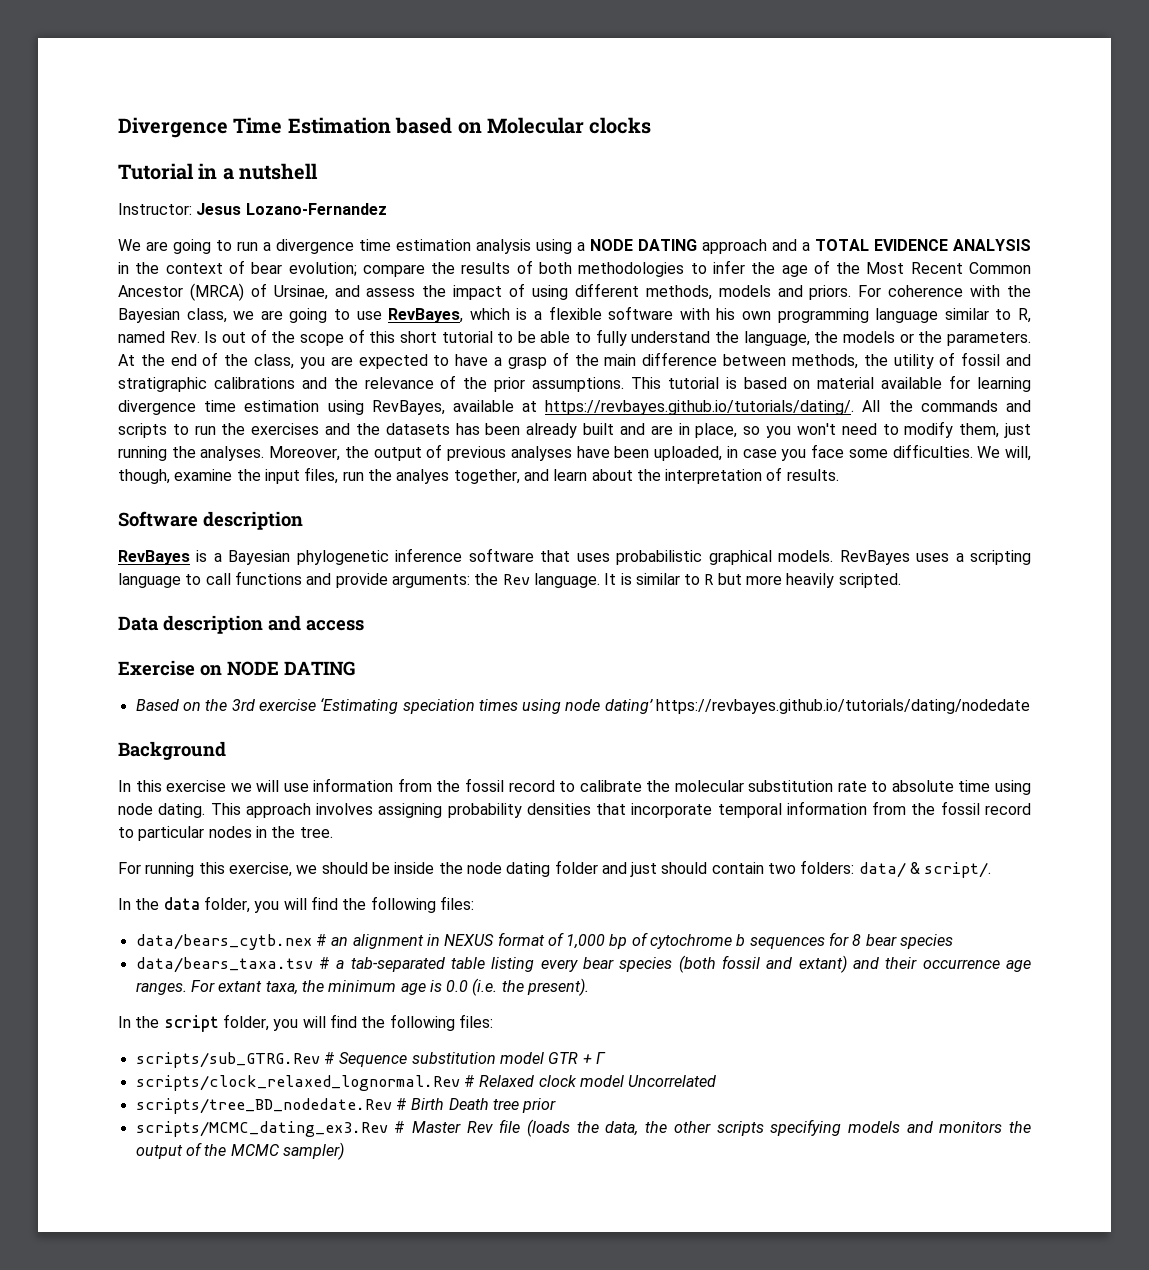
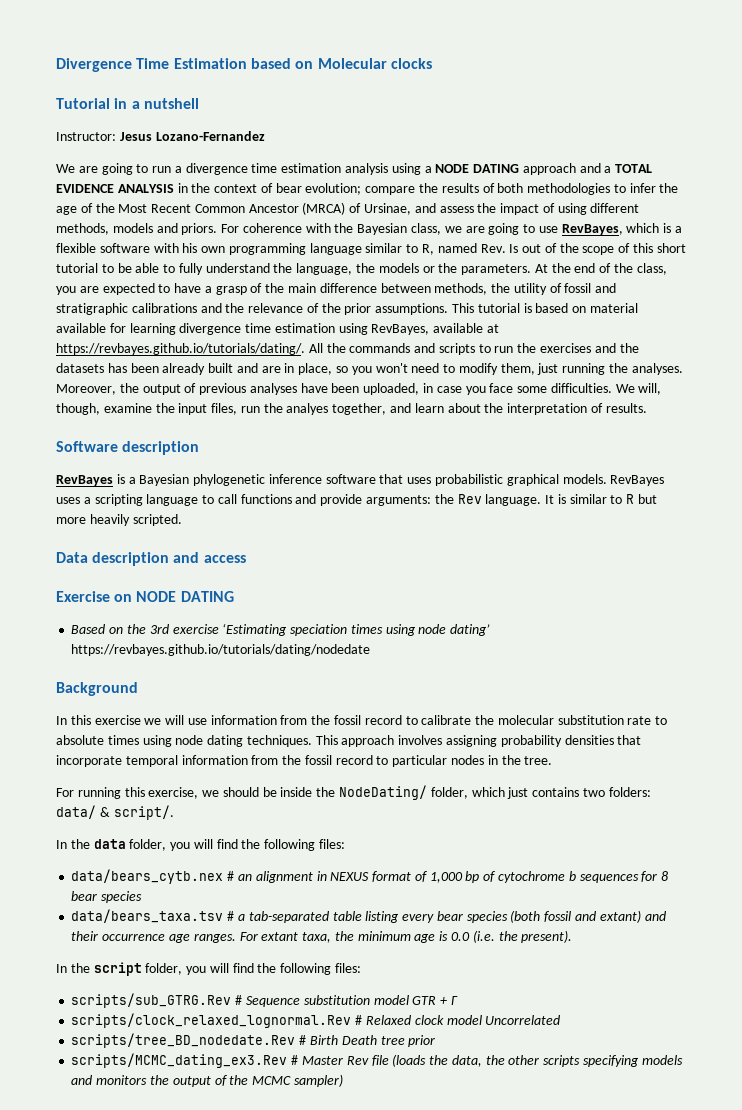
- In this exercise we will use information from the fossil record to calibrate the molecular substitution rate to absolute time using node dating.
+ In this exercise we will use information from the fossil record to calibrate the molecular substitution rate to absolute times using node dating techniques.
- For running this exercise, we should be inside the node dating folder and just should contain two folders: data/ & script/.
+ For running this exercise, we should be inside the NodeDating/ folder, which just contains two folders: data/ & script/.

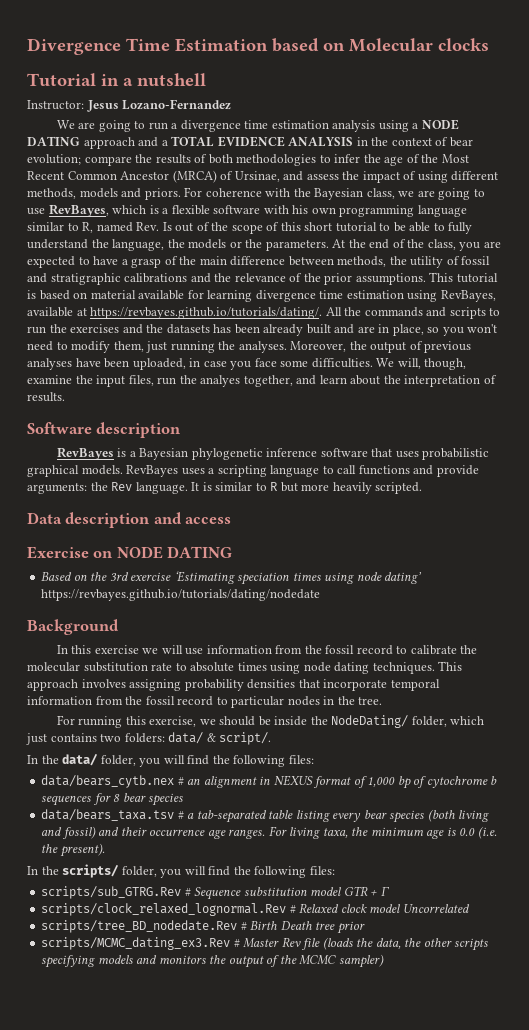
- In the data folder, you will find the following files:
+ In the data/ folder, you will find the following files:
- data/bears_taxa.tsv # a tab-separated table listing every bear species (both fossil and extant) and their occurrence age ranges.
+ data/bears_taxa.tsv # a tab-separated table listing every bear species (both living and fossil) and their occurrence age ranges.
- For extant taxa, the minimum age is 0.0 (i.e. the present).
+ For living taxa, the minimum age is 0.0 (i.e. the present).
- In the script folder, you will find the following files:
+ In the scripts/ folder, you will find the following files:

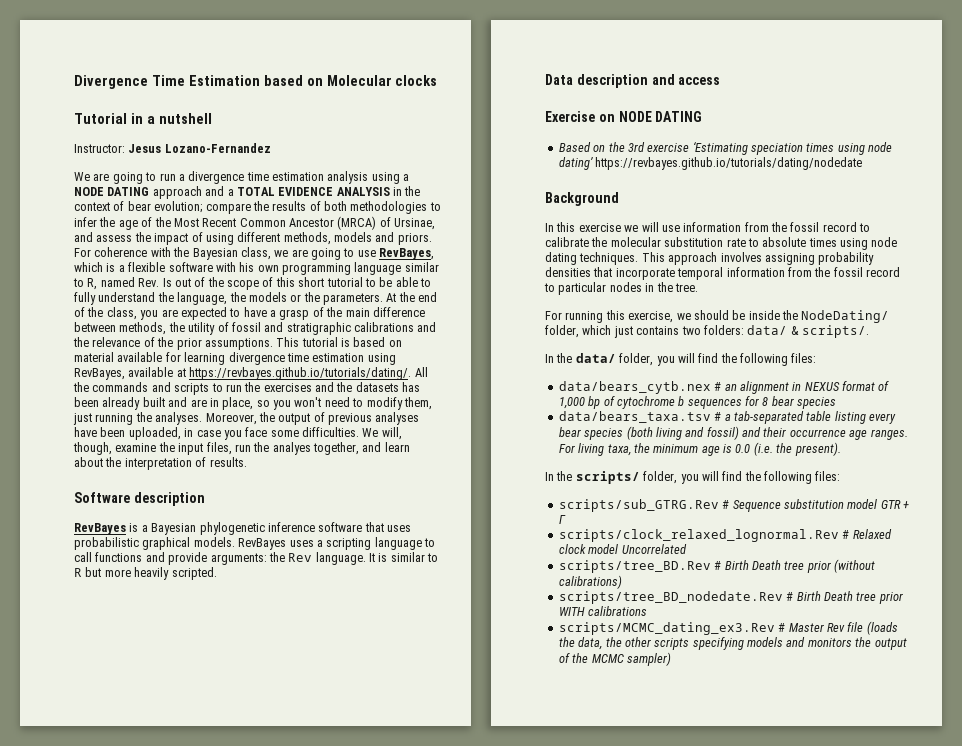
- For running this exercise, we should be inside the NodeDating/ folder, which just contains two folders: data/ & script/.
+ For running this exercise, we should be inside the NodeDating/ folder, which just contains two folders: data/ & scripts/.
+ scripts/tree_BD.Rev # Birth Death tree prior (without calibrations)
- scripts/tree_BD_nodedate.Rev # Birth Death tree prior
+ scripts/tree_BD_nodedate.Rev # Birth Death tree prior WITH calibrations

